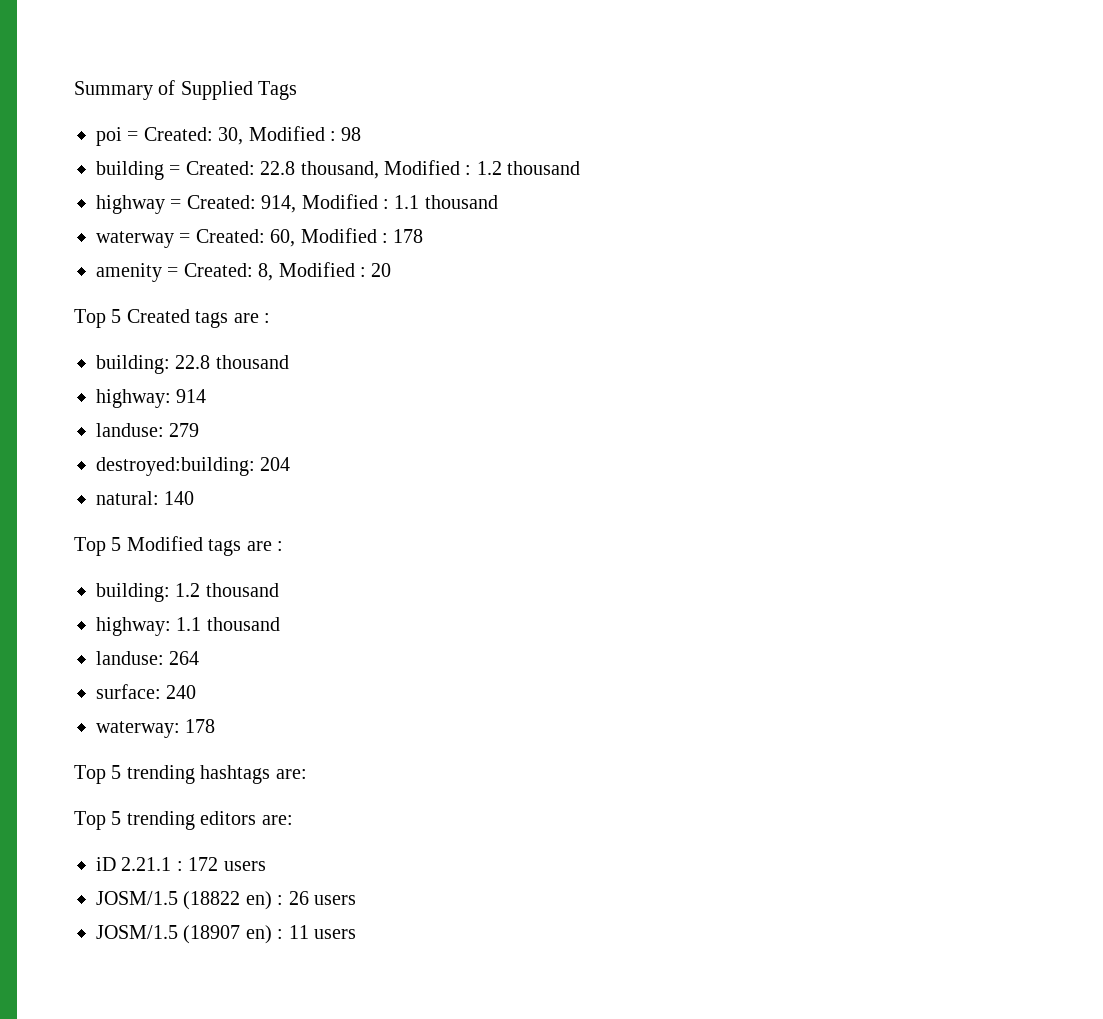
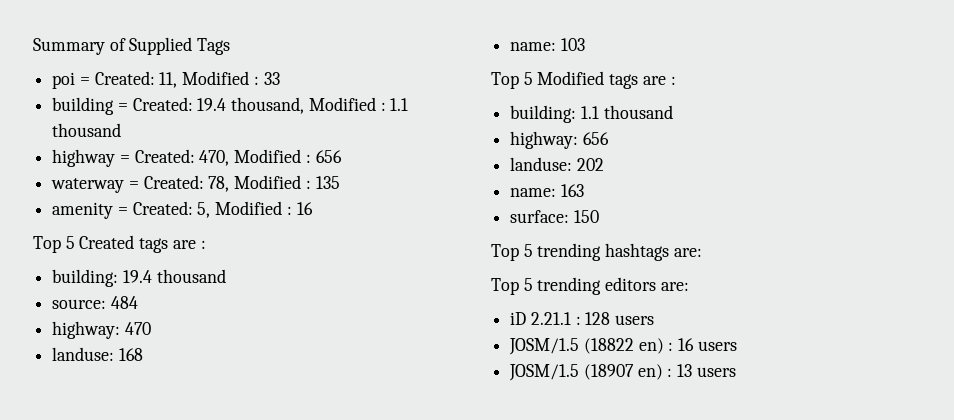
- poi = Created: 30, Modified : 98
+ poi = Created: 11, Modified : 33
- building = Created: 22.8 thousand, Modified : 1.2 thousand
+ building = Created: 19.4 thousand, Modified : 1.1 thousand
- highway = Created: 914, Modified : 1.1 thousand
+ highway = Created: 470, Modified : 656
- waterway = Created: 60, Modified : 178
+ waterway = Created: 78, Modified : 135
- amenity = Created: 8, Modified : 20
+ amenity = Created: 5, Modified : 16
- building: 22.8 thousand
- highway: 914
- landuse: 279
- destroyed:building: 204
- natural: 140
+ building: 19.4 thousand
+ source: 484
+ highway: 470
+ landuse: 168
+ name: 103
- building: 1.2 thousand
- highway: 1.1 thousand
- landuse: 264
- surface: 240
- waterway: 178
+ building: 1.1 thousand
+ highway: 656
+ landuse: 202
+ name: 163
+ surface: 150
- iD 2.21.1 : 172 users
+ iD 2.21.1 : 128 users
- JOSM/1.5 (18822 en) : 26 users
+ JOSM/1.5 (18822 en) : 16 users
- JOSM/1.5 (18907 en) : 11 users
+ JOSM/1.5 (18907 en) : 13 users

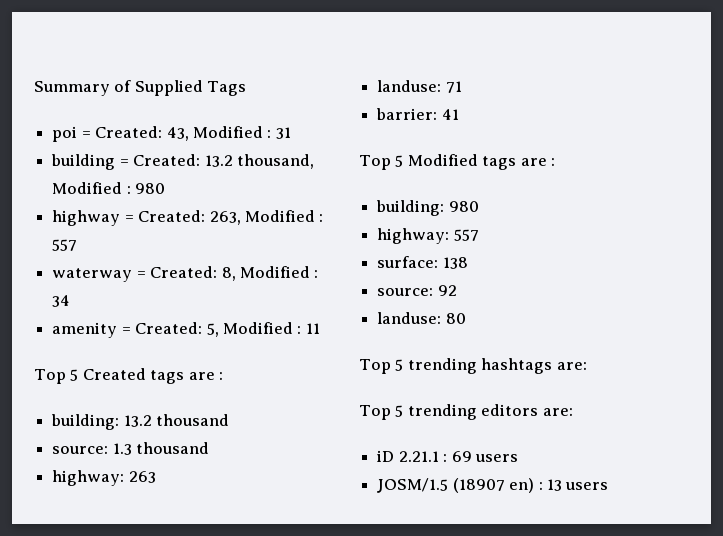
- poi = Created: 11, Modified : 33
+ poi = Created: 43, Modified : 31
- building = Created: 19.4 thousand, Modified : 1.1 thousand
+ building = Created: 13.2 thousand, Modified : 980
- highway = Created: 470, Modified : 656
+ highway = Created: 263, Modified : 557
- waterway = Created: 78, Modified : 135
+ waterway = Created: 8, Modified : 34
- amenity = Created: 5, Modified : 16
+ amenity = Created: 5, Modified : 11
- building: 19.4 thousand
+ building: 13.2 thousand
- source: 484
- highway: 470
- landuse: 168
- name: 103
+ source: 1.3 thousand
+ highway: 263
+ landuse: 71
+ barrier: 41
- building: 1.1 thousand
- highway: 656
- landuse: 202
- name: 163
- surface: 150
+ building: 980
+ highway: 557
+ surface: 138
+ source: 92
+ landuse: 80
- iD 2.21.1 : 128 users
- JOSM/1.5 (18822 en) : 16 users
+ iD 2.21.1 : 69 users

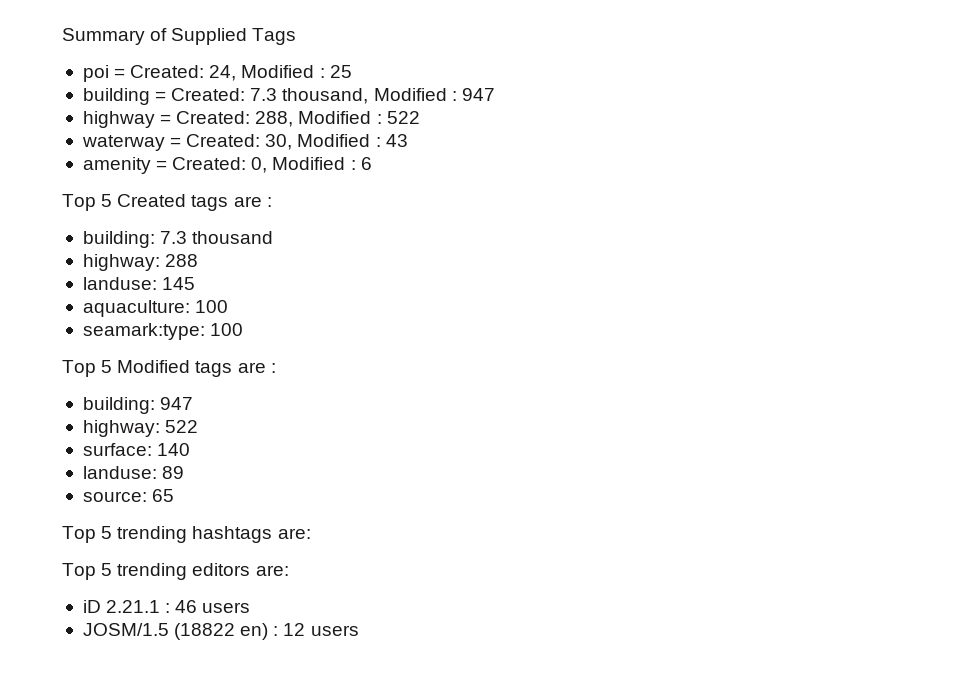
- poi = Created: 43, Modified : 31
+ poi = Created: 24, Modified : 25
- building = Created: 13.2 thousand, Modified : 980
+ building = Created: 7.3 thousand, Modified : 947
- highway = Created: 263, Modified : 557
+ highway = Created: 288, Modified : 522
- waterway = Created: 8, Modified : 34
+ waterway = Created: 30, Modified : 43
- amenity = Created: 5, Modified : 11
+ amenity = Created: 0, Modified : 6
- building: 13.2 thousand
- source: 1.3 thousand
+ building: 7.3 thousand
- highway: 263
- landuse: 71
- barrier: 41
+ highway: 288
+ landuse: 145
+ aquaculture: 100
+ seamark:type: 100
- building: 980
- highway: 557
+ building: 947
+ highway: 522
- surface: 138
- source: 92
- landuse: 80
+ surface: 140
+ landuse: 89
+ source: 65
- iD 2.21.1 : 69 users
+ iD 2.21.1 : 46 users
- JOSM/1.5 (18907 en) : 13 users
+ JOSM/1.5 (18822 en) : 12 users

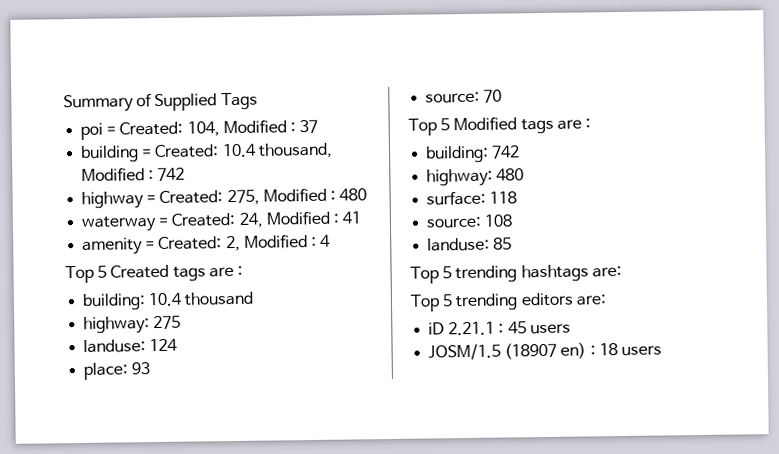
- poi = Created: 24, Modified : 25
+ poi = Created: 104, Modified : 37
- building = Created: 7.3 thousand, Modified : 947
+ building = Created: 10.4 thousand, Modified : 742
- highway = Created: 288, Modified : 522
+ highway = Created: 275, Modified : 480
- waterway = Created: 30, Modified : 43
+ waterway = Created: 24, Modified : 41
- amenity = Created: 0, Modified : 6
+ amenity = Created: 2, Modified : 4
- building: 7.3 thousand
+ building: 10.4 thousand
- highway: 288
- landuse: 145
- aquaculture: 100
- seamark:type: 100
+ highway: 275
+ landuse: 124
+ place: 93
+ source: 70
- building: 947
- highway: 522
+ building: 742
+ highway: 480
- surface: 140
- landuse: 89
- source: 65
+ surface: 118
+ source: 108
+ landuse: 85
- iD 2.21.1 : 46 users
+ iD 2.21.1 : 45 users
- JOSM/1.5 (18822 en) : 12 users
+ JOSM/1.5 (18907 en) : 18 users

